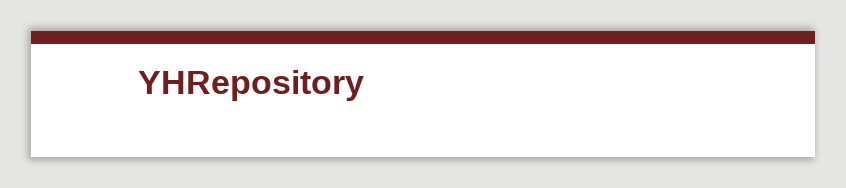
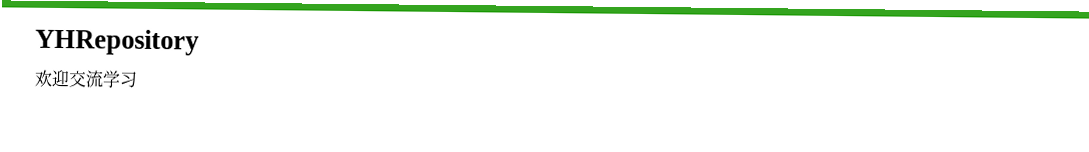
+ 欢迎交流学习

